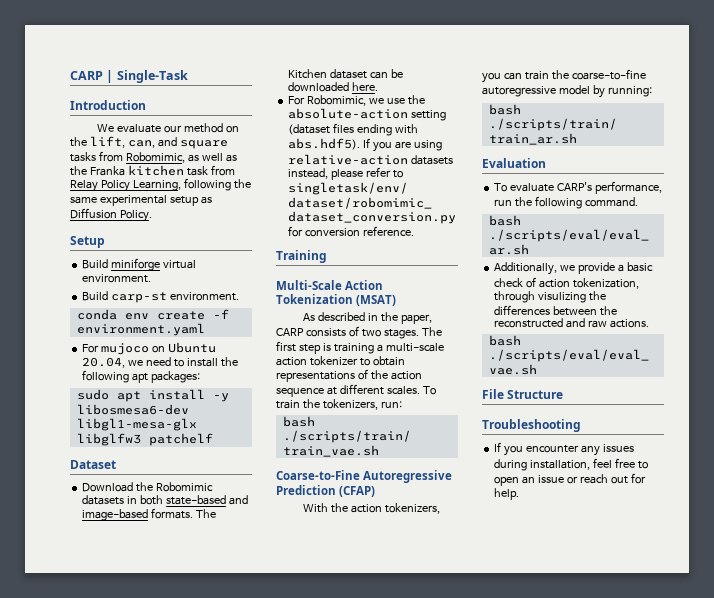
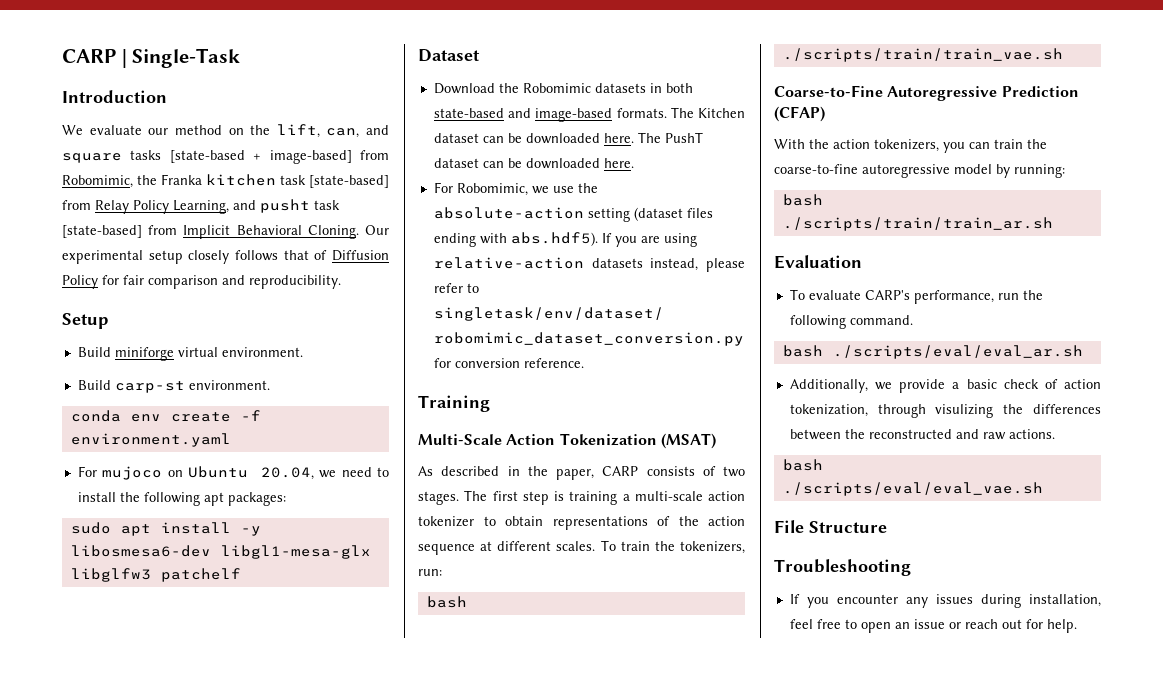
- We evaluate our method on the lift, can, and square tasks from Robomimic, as well as the Franka kitchen task from Relay Policy Learning, following the same experimental setup as Diffusion Policy.
+ We evaluate our method on the lift, can, and square tasks [state-based + image-based] from Robomimic, the Franka kitchen task [state-based] from Relay Policy Learning, and pusht task [state-based] from Implicit Behavioral Cloning. Our experimental setup closely follows that of Diffusion Policy for fair comparison and reproducibility.
+ The PushT dataset can be downloaded here.

